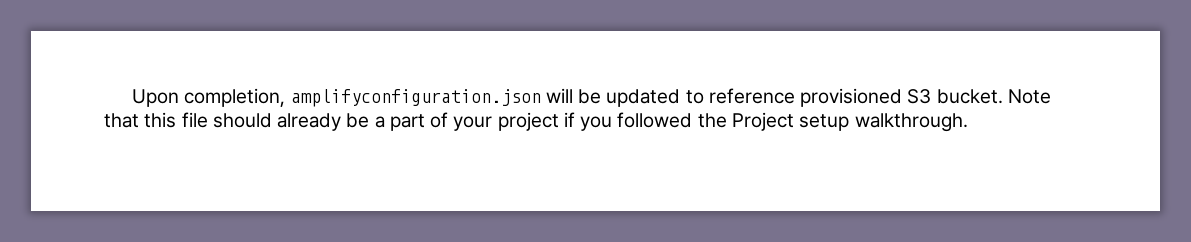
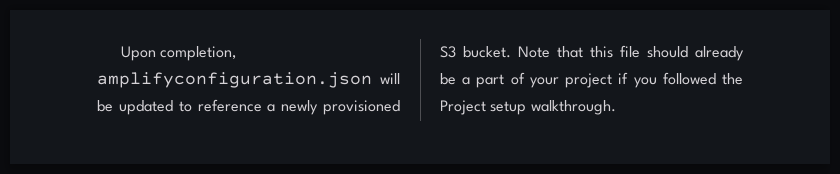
- Upon completion, amplifyconfiguration.json will be updated to reference provisioned S3 bucket.
+ Upon completion, amplifyconfiguration.json will be updated to reference a newly provisioned S3 bucket.

